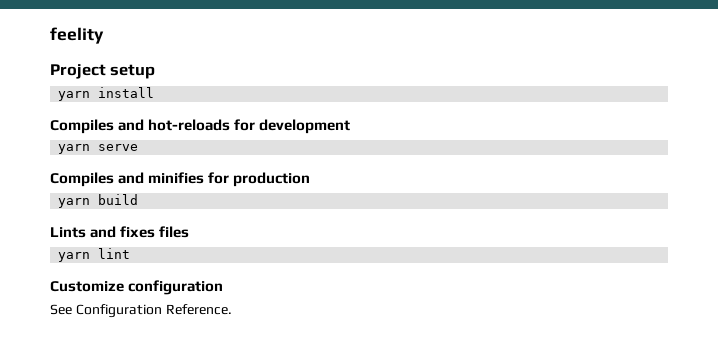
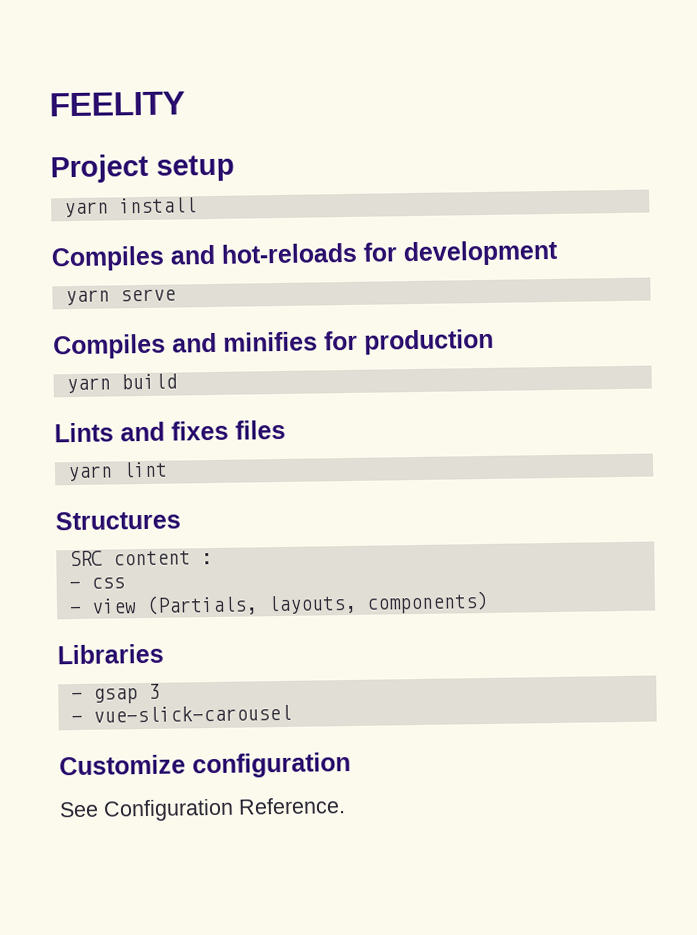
- feelity
+ FEELITY
+ Structures
+ SRC content :
+ - css
+ - view (Partials, layouts, components)
+ Libraries
+ - gsap 3
+ - vue-slick-carousel

